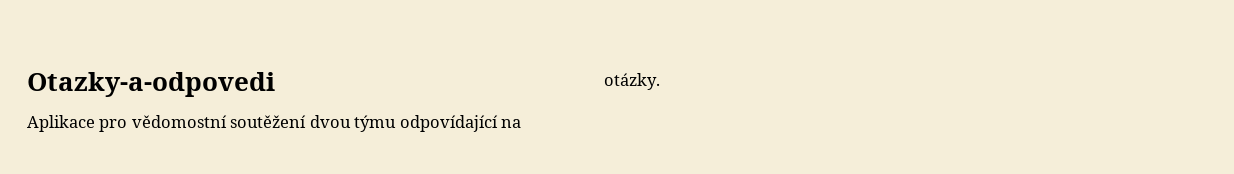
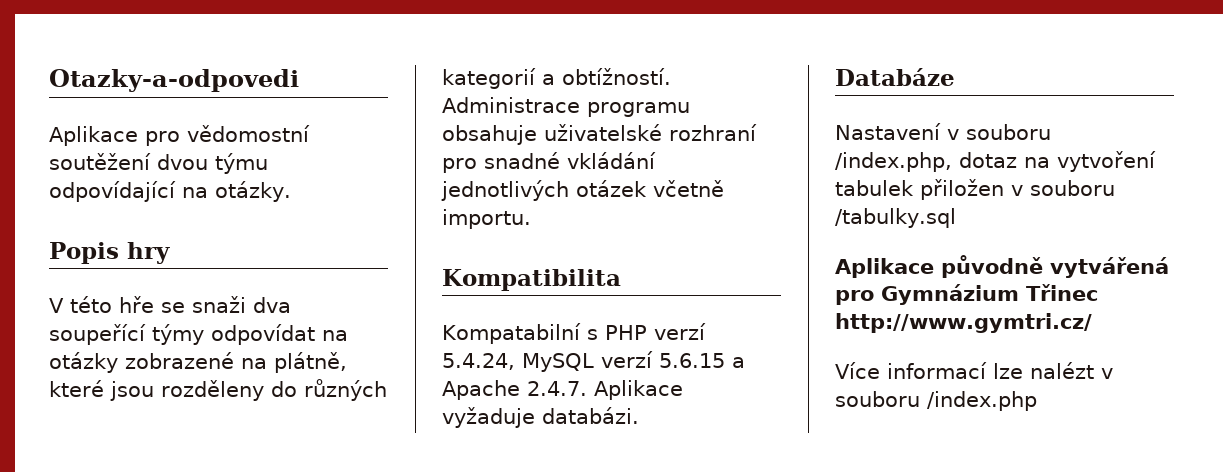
+ Popis hry
+ V této hře se snaži dva soupeřící týmy odpovídat na otázky zobrazené na plátně, které jsou rozděleny do různých kategorií a obtížností. Administrace programu obsahuje uživatelské rozhraní pro snadné vkládání jednotlivých otázek včetně importu.
+ Kompatibilita
+ Kompatabilní s PHP verzí 5.4.24, MySQL verzí 5.6.15 a Apache 2.4.7. Aplikace vyžaduje databázi.
+ Databáze
+ Nastavení v souboru /index.php, dotaz na vytvoření tabulek přiložen v souboru /tabulky.sql
+ Aplikace původně vytvářená pro Gymnázium Třinec http://www.gymtri.cz/
+ Více informací lze nalézt v souboru /index.php

